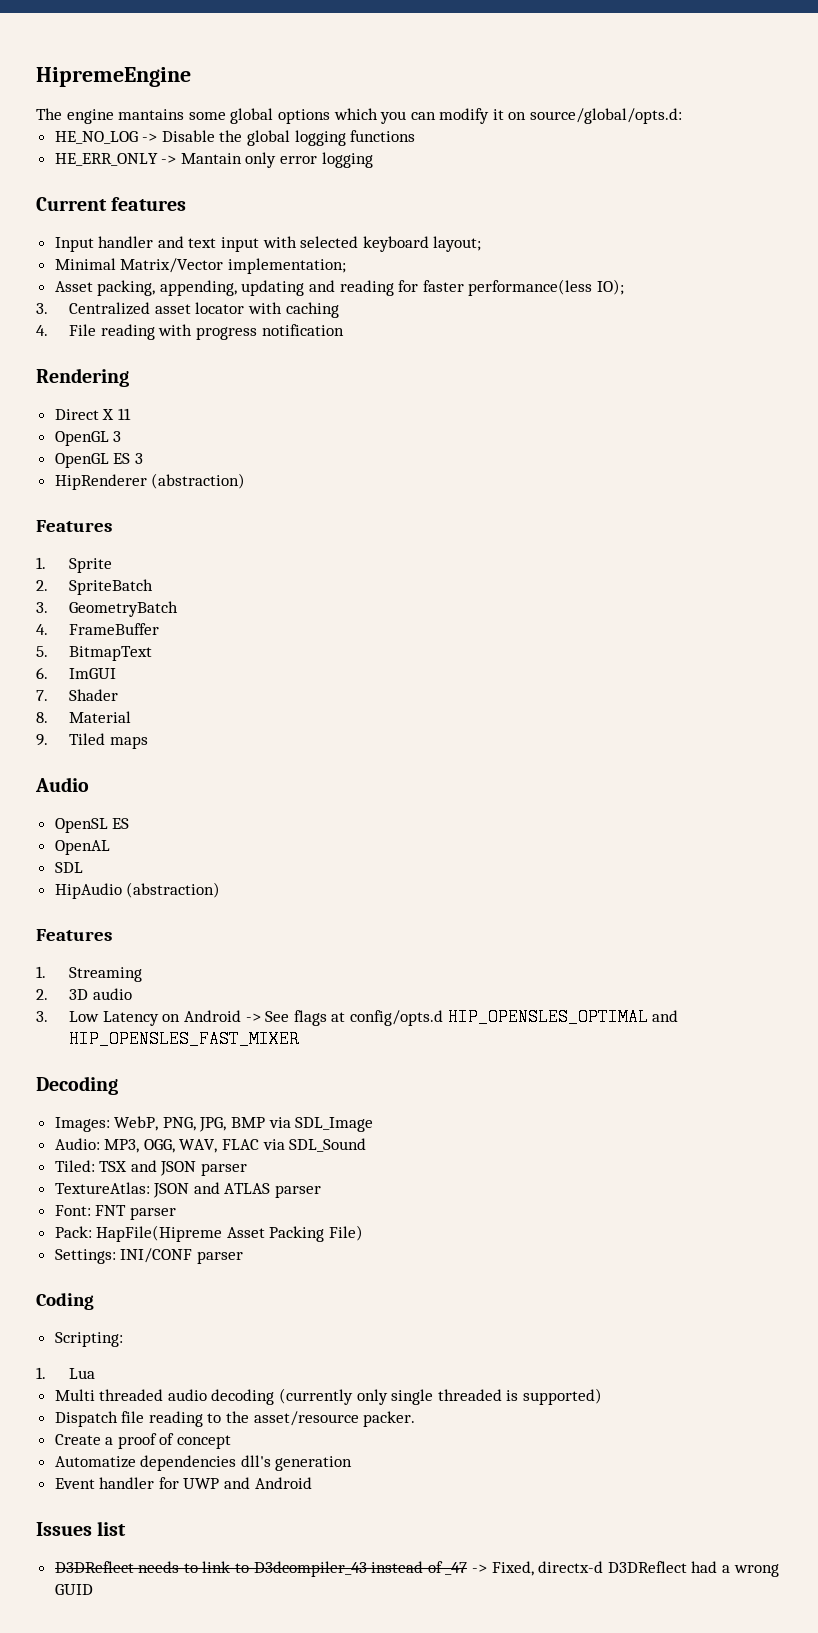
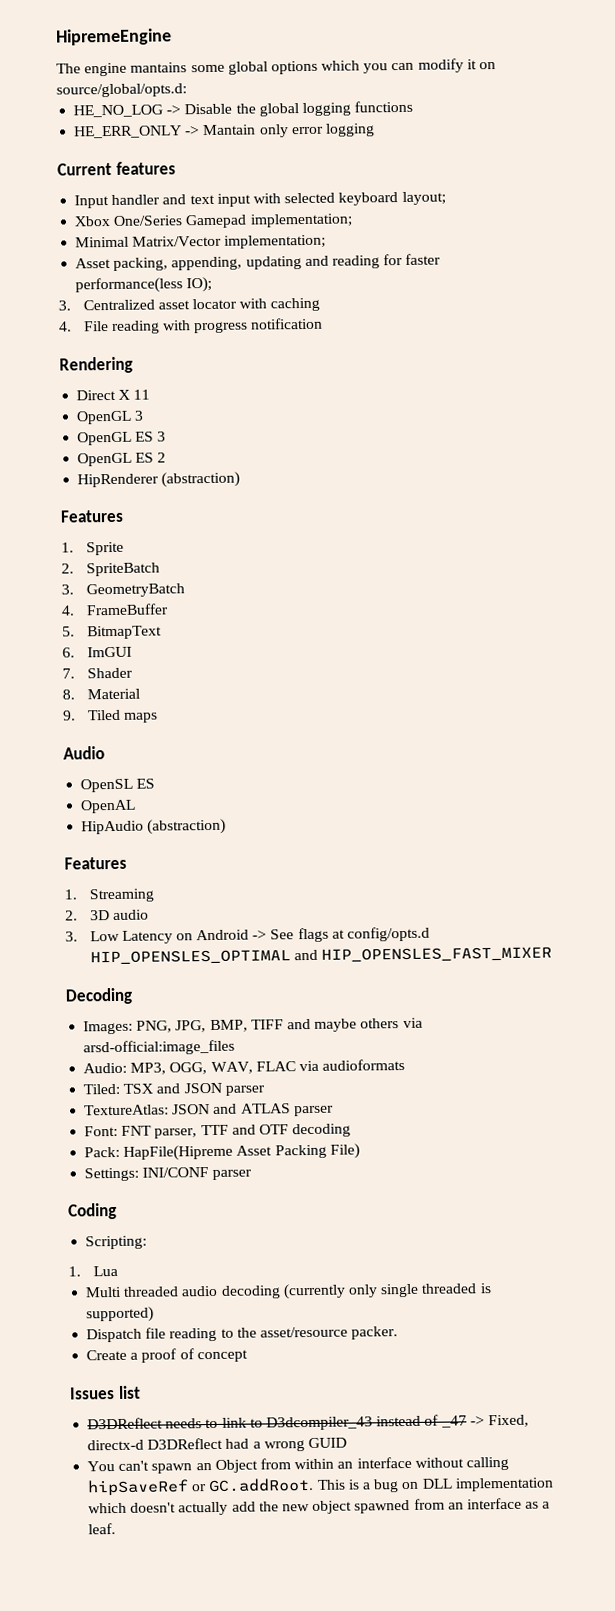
+ Xbox One/Series Gamepad implementation;
+ OpenGL ES 2
- SDL
- Images: WebP, PNG, JPG, BMP via SDL_Image
+ Images: PNG, JPG, BMP, TIFF and maybe others via arsd-official:image_files
- Audio: MP3, OGG, WAV, FLAC via SDL_Sound
+ Audio: MP3, OGG, WAV, FLAC via audioformats
- Font: FNT parser
+ Font: FNT parser, TTF and OTF decoding
- Automatize dependencies dll's generation
- Event handler for UWP and Android
+ You can't spawn an Object from within an interface without calling hipSaveRef or GC.addRoot. This is a bug on DLL implementation which doesn't actually add the new object spawned from an interface as a leaf.

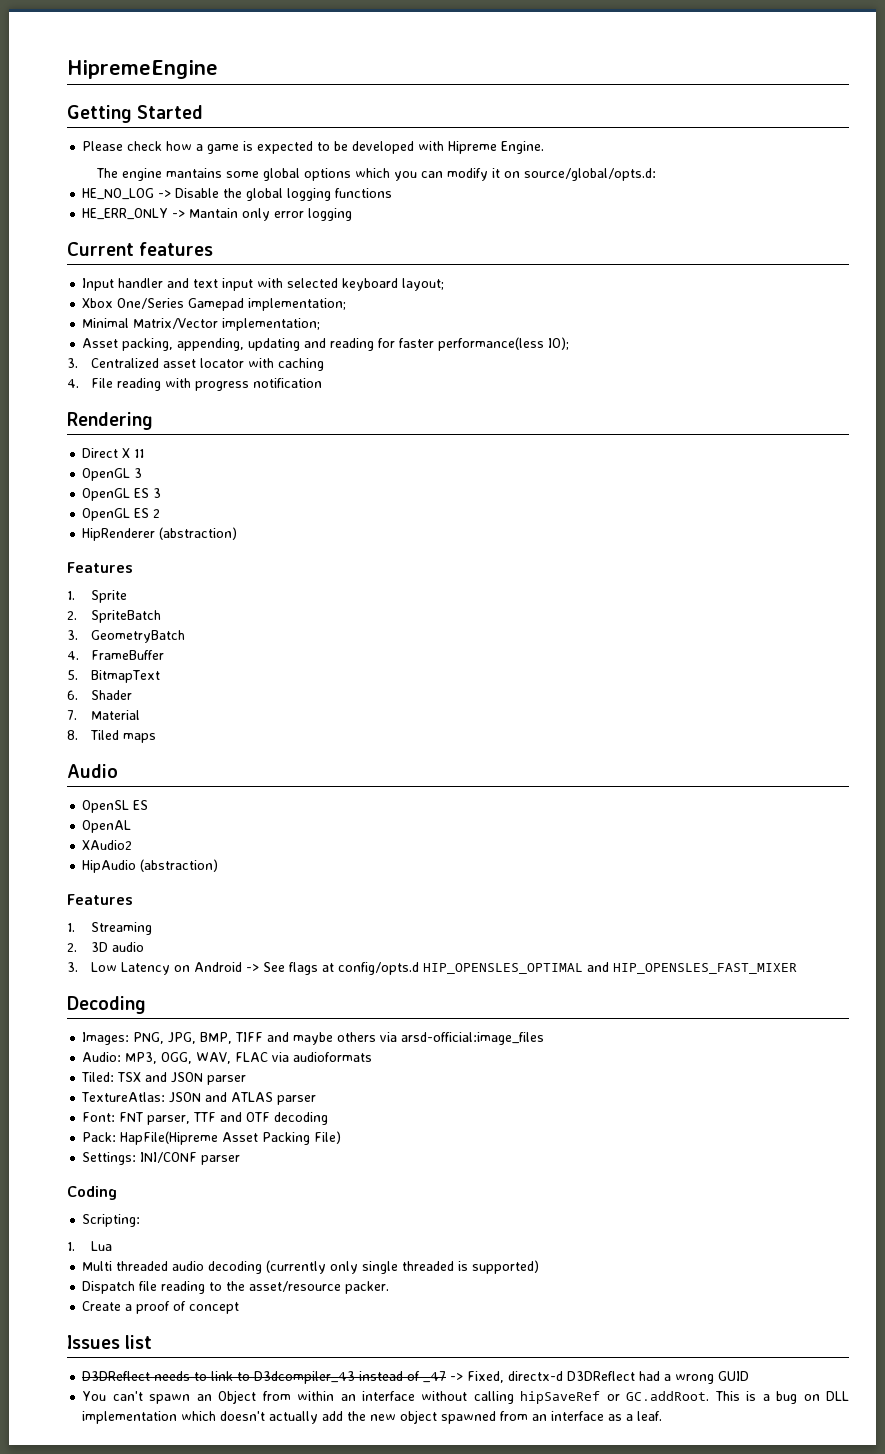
+ Getting Started
+ Please check how a game is expected to be developed with Hipreme Engine.
- 6. ImGUI
- 7. Shader
+ 6. Shader
- 8. Material
+ 7. Material
- 9. Tiled maps
+ 8. Tiled maps
+ XAudio2

